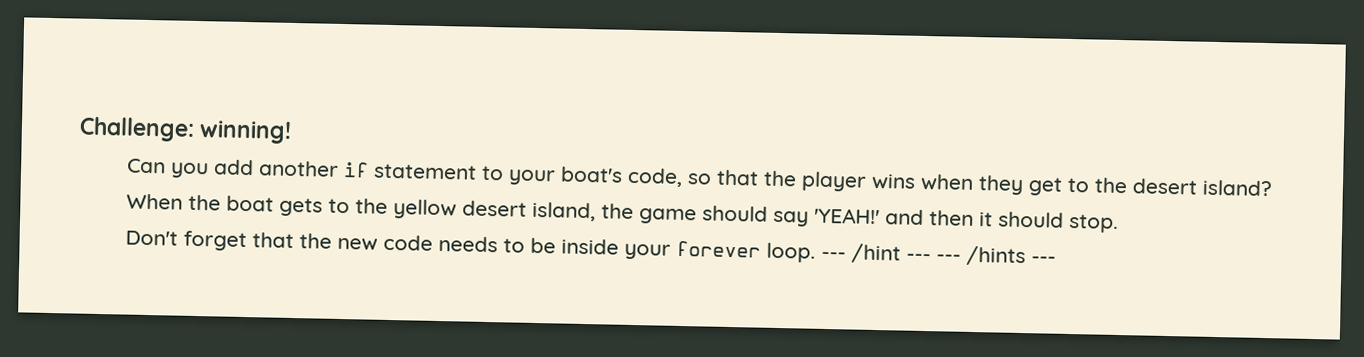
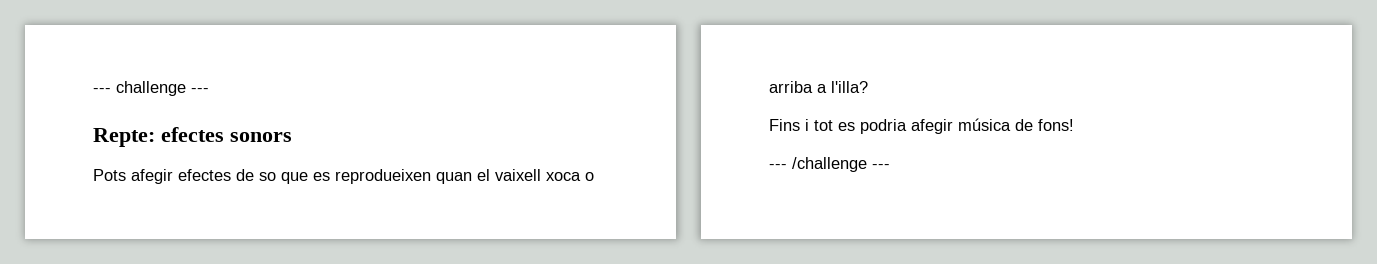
- Challenge: winning!
- Can you add another if statement to your boat's code, so that the player wins when they get to the desert island?
- When the boat gets to the yellow desert island, the game should say 'YEAH!' and then it should stop.
- Don't forget that the new code needs to be inside your forever loop. --- /hint --- --- /hints ---
+ --- challenge ---
+ Repte: efectes sonors
+ Pots afegir efectes de so que es reprodueixen quan el vaixell xoca o arriba a l'illa?
+ Fins i tot es podria afegir música de fons!
+ --- /challenge ---

